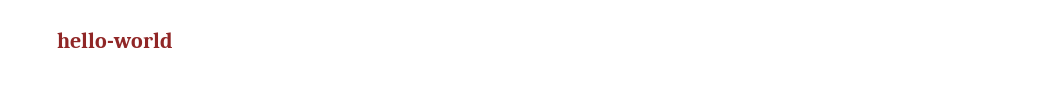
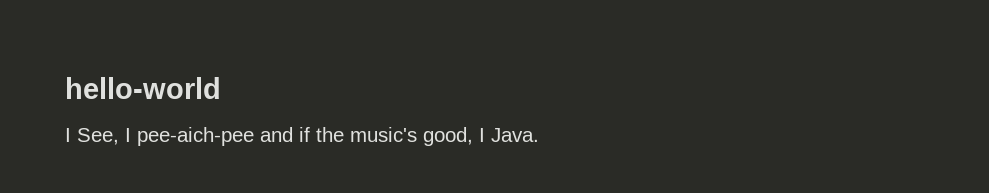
+ I See, I pee-aich-pee and if the music's good, I Java.

